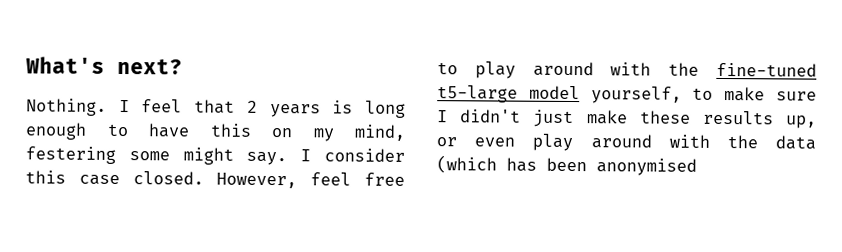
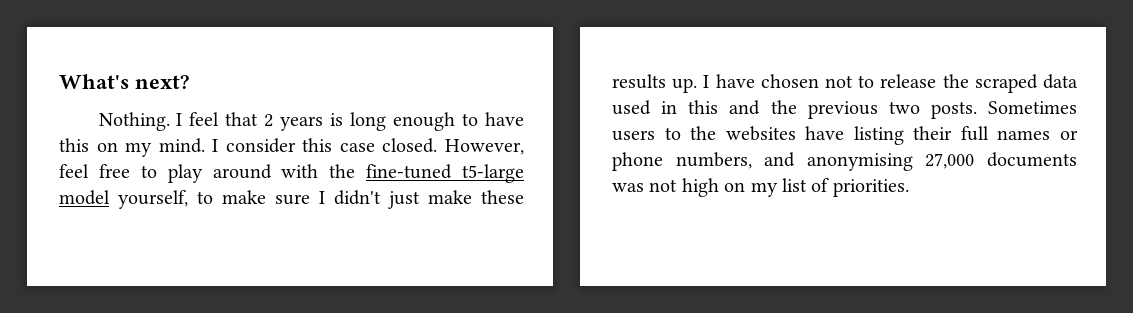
- I feel that 2 years is long enough to have this on my mind, festering some might say.
+ I feel that 2 years is long enough to have this on my mind.
- However, feel free to play around with the fine-tuned t5-large model yourself, to make sure I didn't just make these results up, or even play around with the data (which has been anonymised
+ However, feel free to play around with the fine-tuned t5-large model yourself, to make sure I didn't just make these results up. I have chosen not to release the scraped data used in this and the previous two posts. Sometimes users to the websites have listing their full names or phone numbers, and anonymising 27,000 documents was not high on my list of priorities.

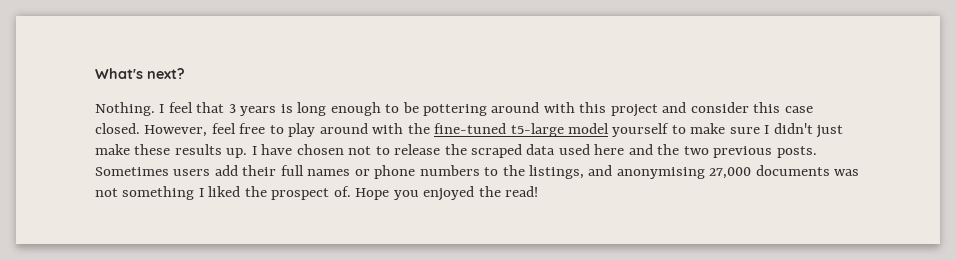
- I feel that 2 years is long enough to have this on my mind. I consider this case closed.
+ I feel that 3 years is long enough to be pottering around with this project and consider this case closed.
- However, feel free to play around with the fine-tuned t5-large model yourself, to make sure I didn't just make these results up.
+ However, feel free to play around with the fine-tuned t5-large model yourself to make sure I didn't just make these results up.
- I have chosen not to release the scraped data used in this and the previous two posts. Sometimes users to the websites have listing their full names or phone numbers, and anonymising 27,000 documents was not high on my list of priorities.
+ I have chosen not to release the scraped data used here and the two previous posts. Sometimes users add their full names or phone numbers to the listings, and anonymising 27,000 documents was not something I liked the prospect of. Hope you enjoyed the read!

